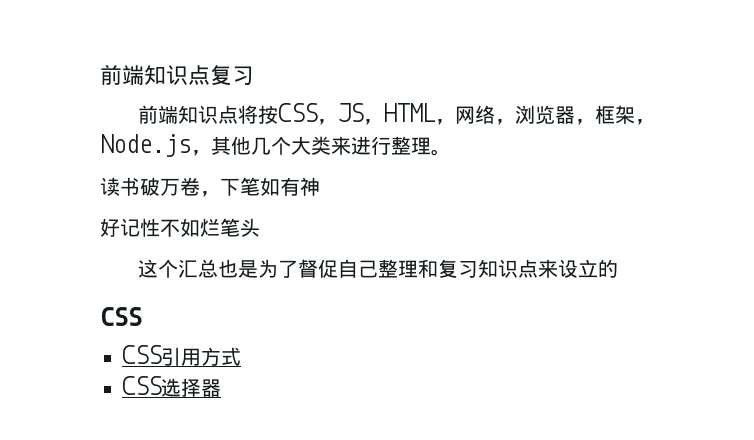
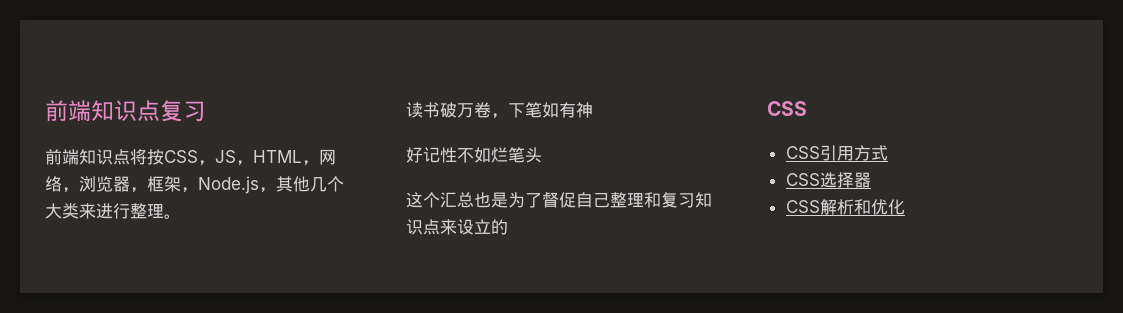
+ CSS解析和优化

